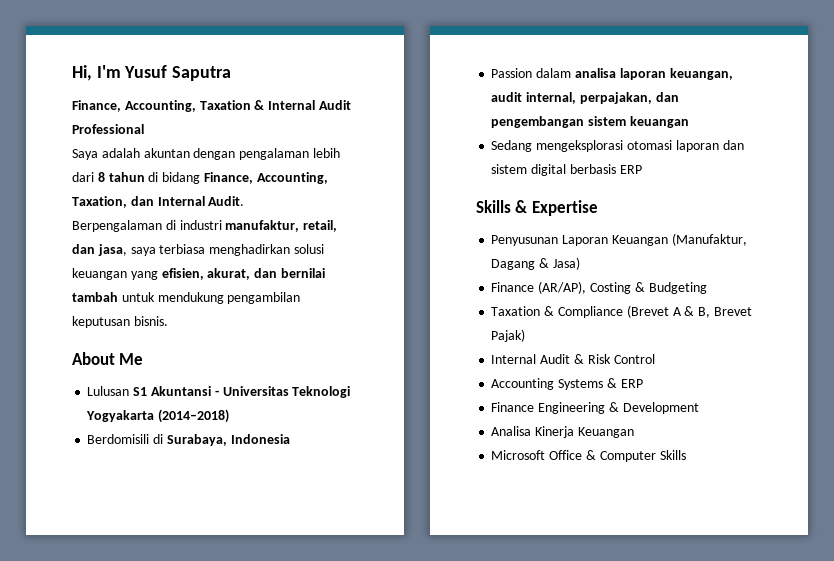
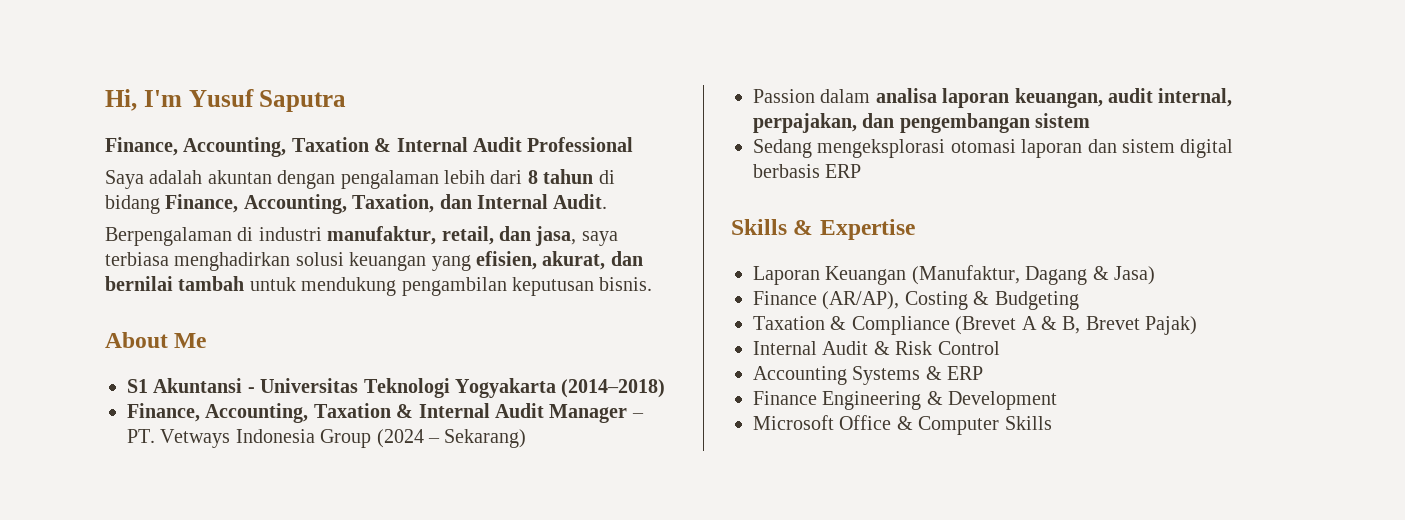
- Lulusan S1 Akuntansi - Universitas Teknologi Yogyakarta (2014–2018)
+ S1 Akuntansi - Universitas Teknologi Yogyakarta (2014–2018)
- Berdomisili di Surabaya, Indonesia
+ Finance, Accounting, Taxation & Internal Audit Manager – PT. Vetways Indonesia Group (2024 – Sekarang)
- Passion dalam analisa laporan keuangan, audit internal, perpajakan, dan pengembangan sistem keuangan
+ Passion dalam analisa laporan keuangan, audit internal, perpajakan, dan pengembangan sistem
- Penyusunan Laporan Keuangan (Manufaktur, Dagang & Jasa)
+ Laporan Keuangan (Manufaktur, Dagang & Jasa)
- Analisa Kinerja Keuangan

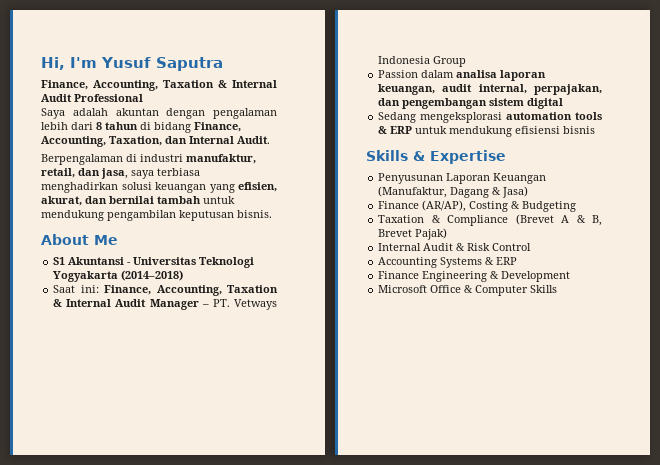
- Finance, Accounting, Taxation & Internal Audit Manager – PT. Vetways Indonesia Group (2024 – Sekarang)
+ Saat ini: Finance, Accounting, Taxation & Internal Audit Manager – PT. Vetways Indonesia Group
- Passion dalam analisa laporan keuangan, audit internal, perpajakan, dan pengembangan sistem
+ Passion dalam analisa laporan keuangan, audit internal, perpajakan, dan pengembangan sistem digital
- Sedang mengeksplorasi otomasi laporan dan sistem digital berbasis ERP
+ Sedang mengeksplorasi automation tools & ERP untuk mendukung efisiensi bisnis
- Laporan Keuangan (Manufaktur, Dagang & Jasa)
+ Penyusunan Laporan Keuangan (Manufaktur, Dagang & Jasa)

